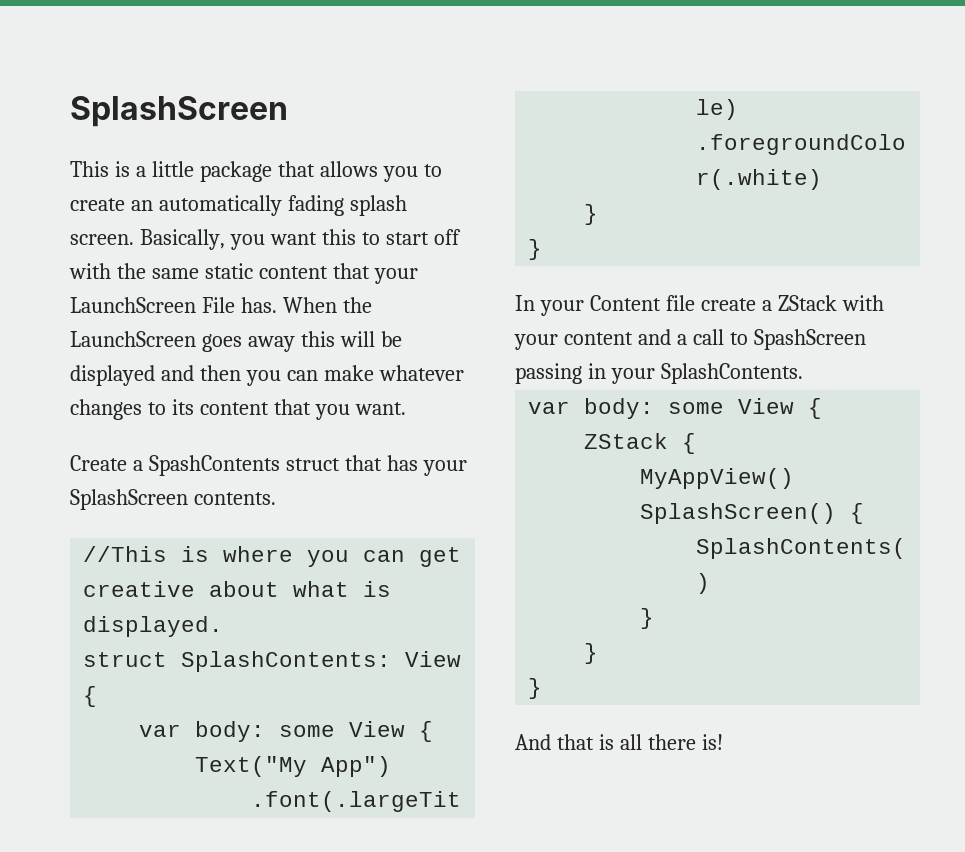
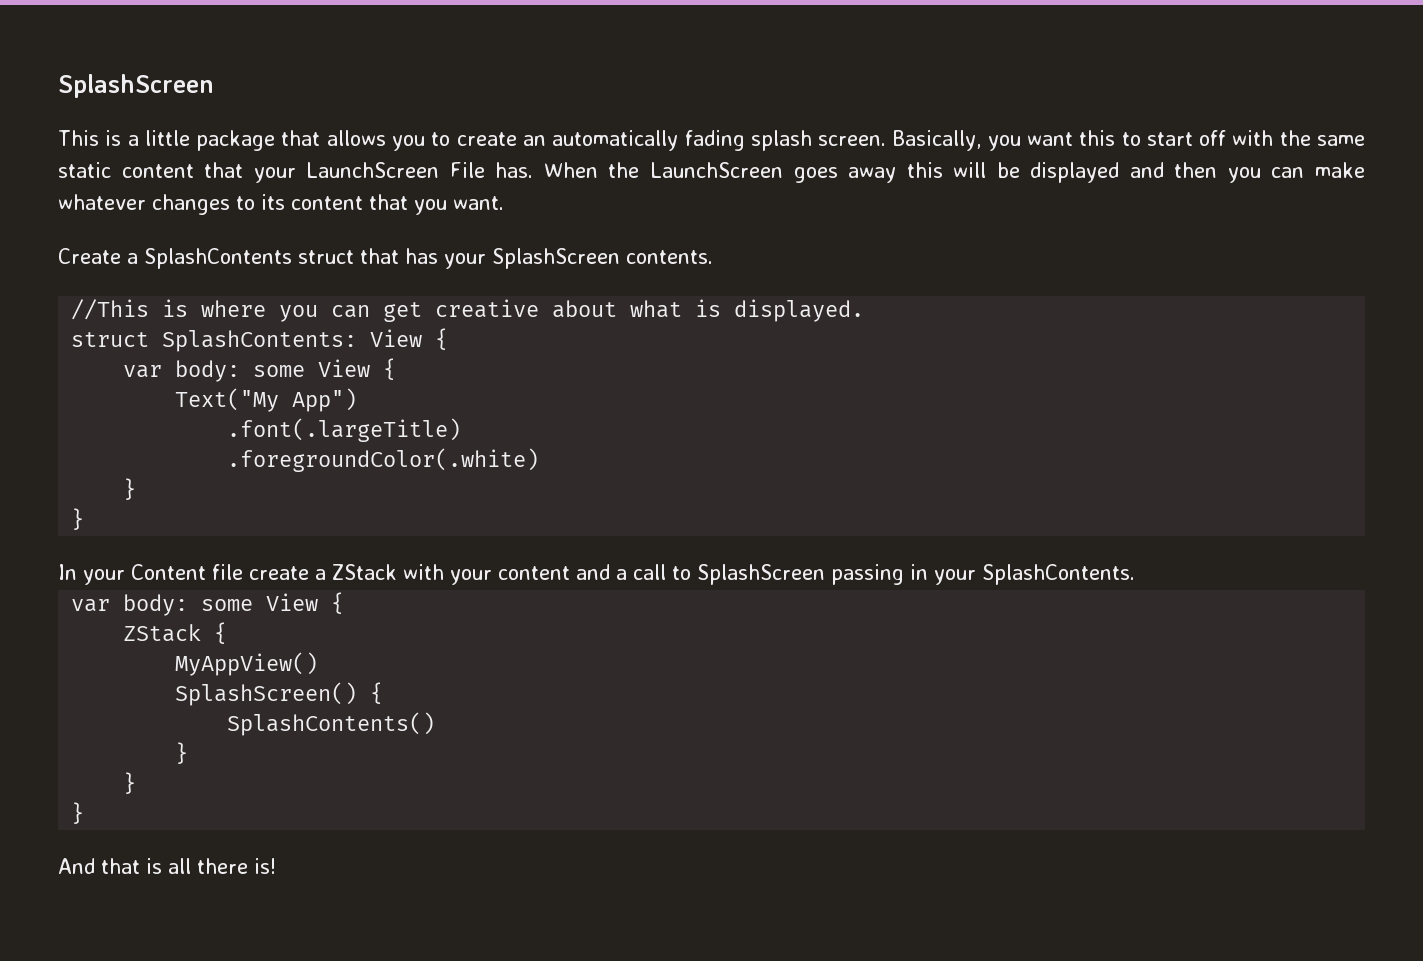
- Create a SpashContents struct that has your SplashScreen contents.
+ Create a SplashContents struct that has your SplashScreen contents.
- In your Content file create a ZStack with your content and a call to SpashScreen passing in your SplashContents.
+ In your Content file create a ZStack with your content and a call to SplashScreen passing in your SplashContents.

